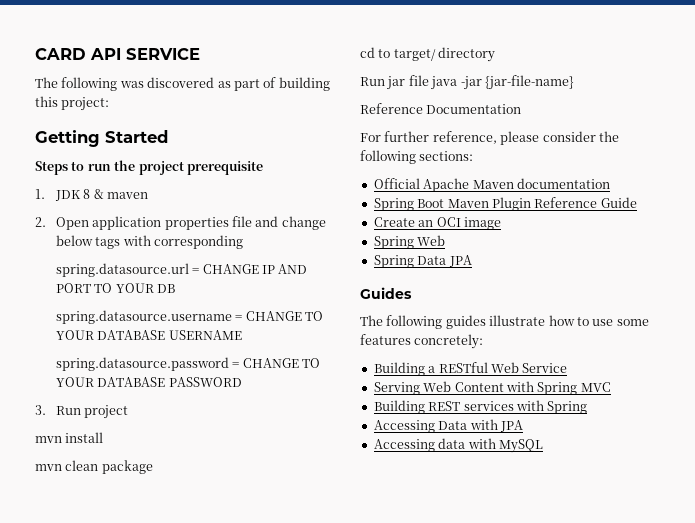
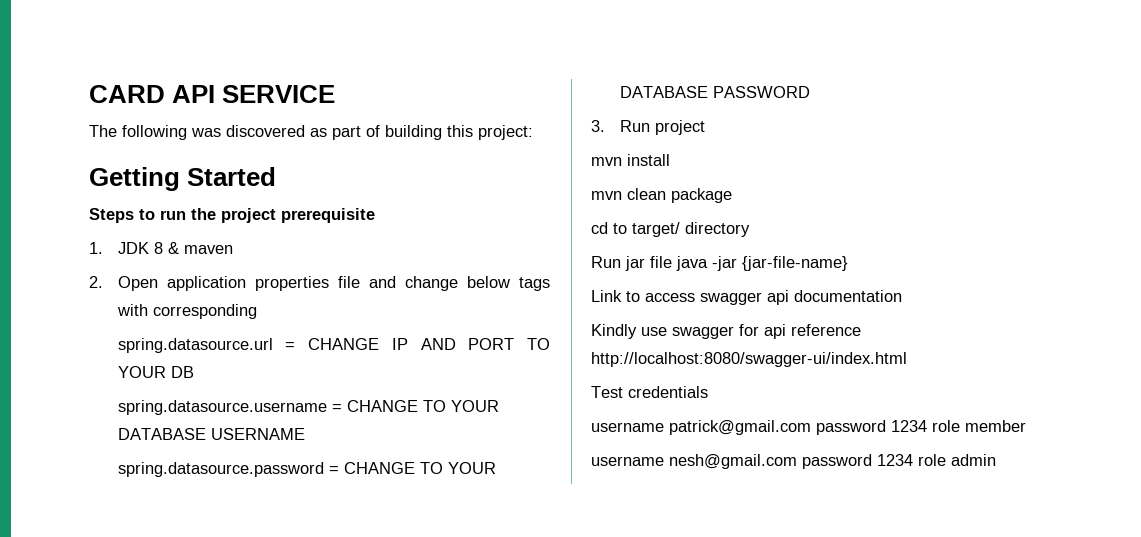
- Reference Documentation
- For further reference, please consider the following sections:
- Official Apache Maven documentation
- Spring Boot Maven Plugin Reference Guide
- Create an OCI image
- Spring Web
- Spring Data JPA
- Guides
- The following guides illustrate how to use some features concretely:
- Building a RESTful Web Service
- Serving Web Content with Spring MVC
- Building REST services with Spring
- Accessing Data with JPA
- Accessing data with MySQL
+ Link to access swagger api documentation
+ Kindly use swagger for api reference http://localhost:8080/swagger-ui/index.html
+ Test credentials
+ username patrick@gmail.com password 1234 role member
+ username nesh@gmail.com password 1234 role admin

